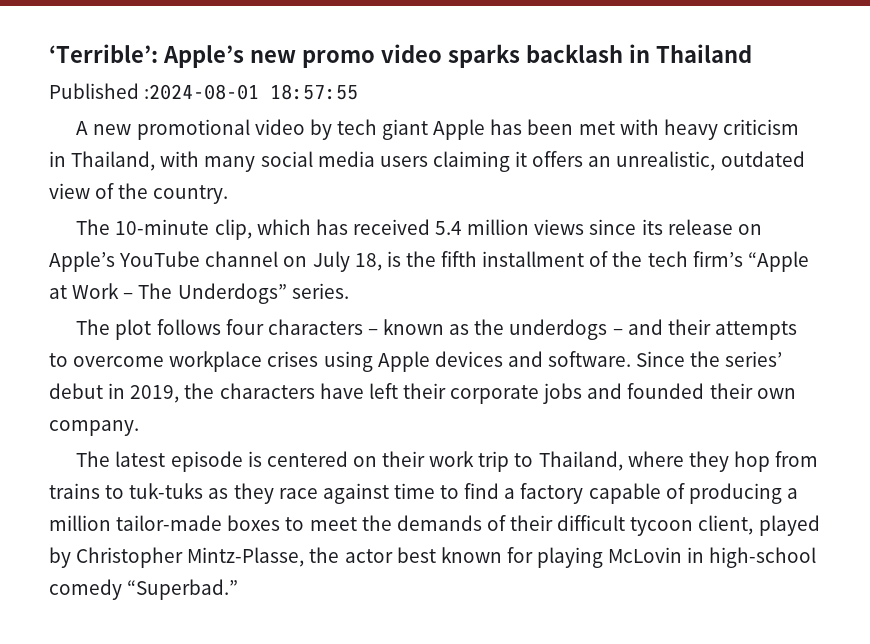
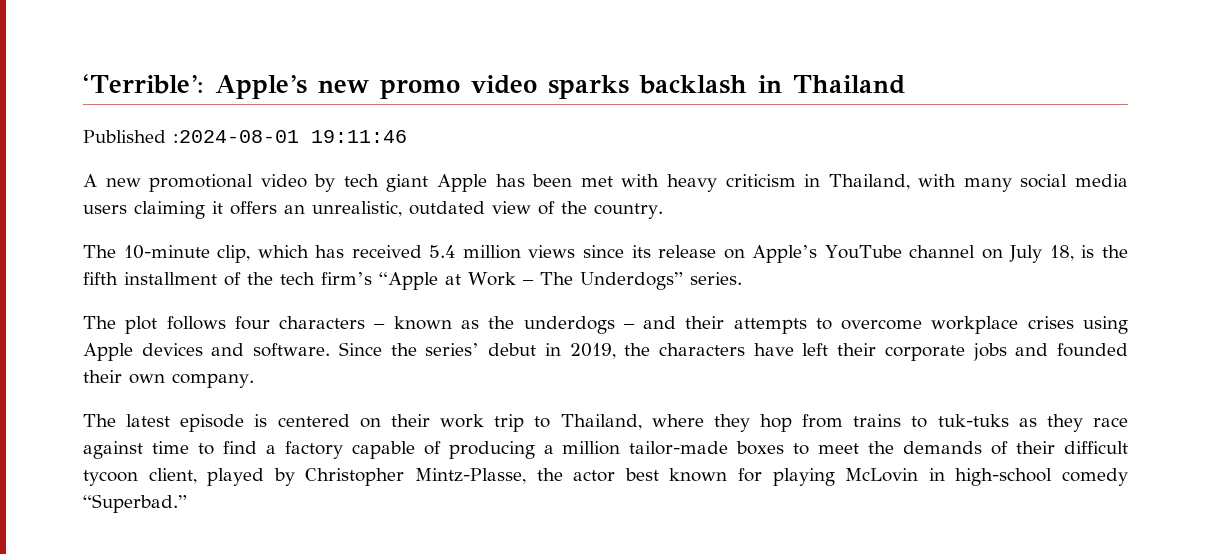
- Published :2024-08-01 18:57:55
+ Published :2024-08-01 19:11:46

